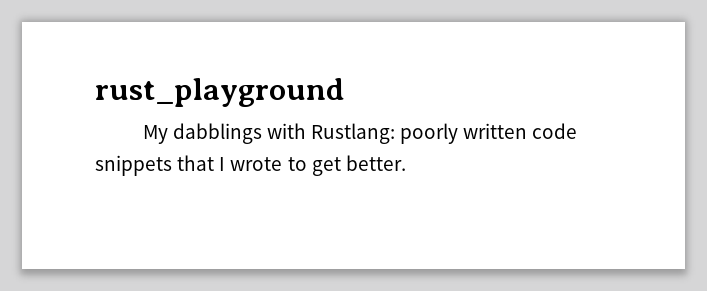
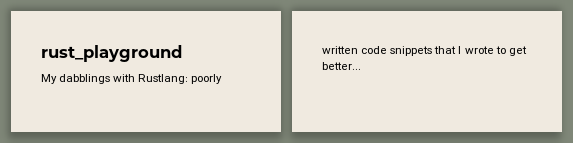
- My dabblings with Rustlang: poorly written code snippets that I wrote to get better.
+ My dabblings with Rustlang: poorly written code snippets that I wrote to get better...

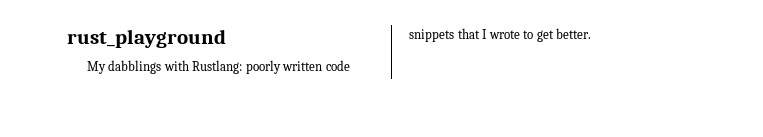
- My dabblings with Rustlang: poorly written code snippets that I wrote to get better...
+ My dabblings with Rustlang: poorly written code snippets that I wrote to get better.

